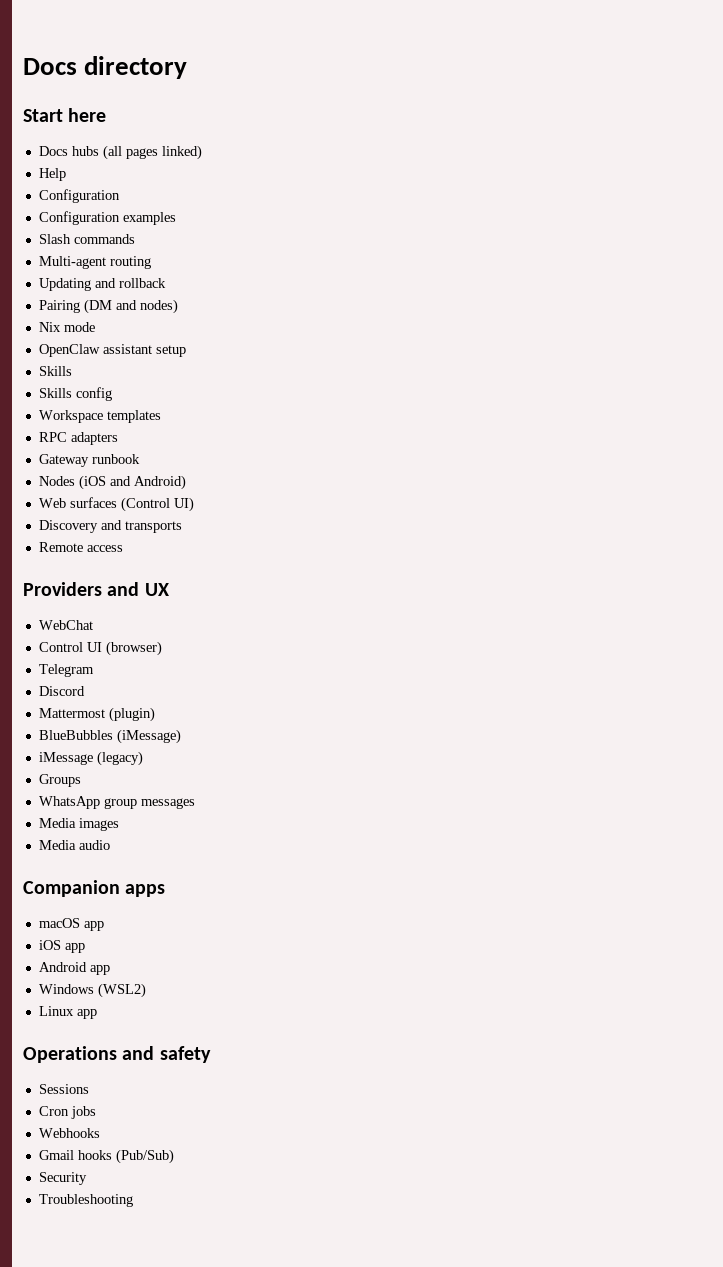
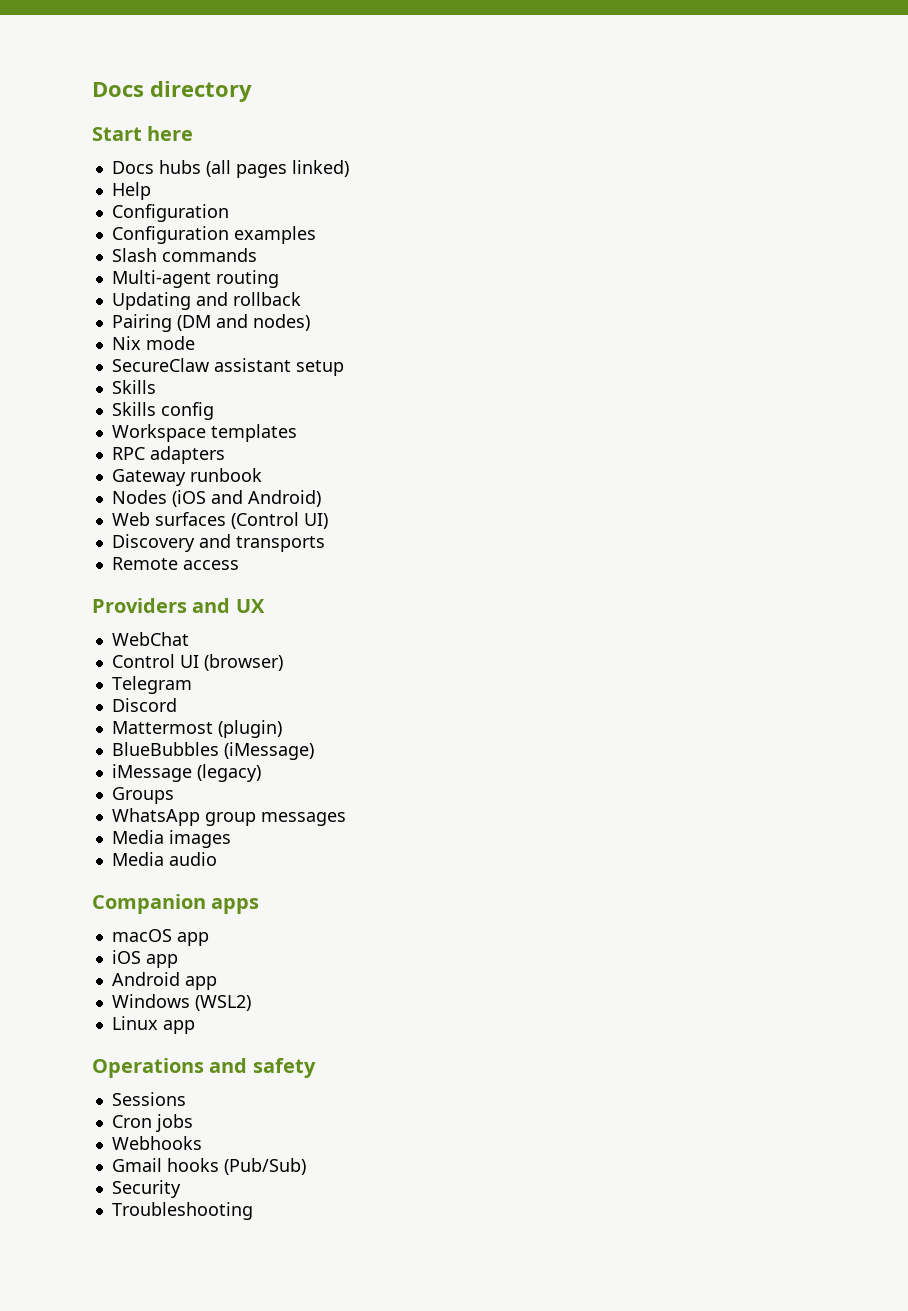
- OpenClaw assistant setup
+ SecureClaw assistant setup

